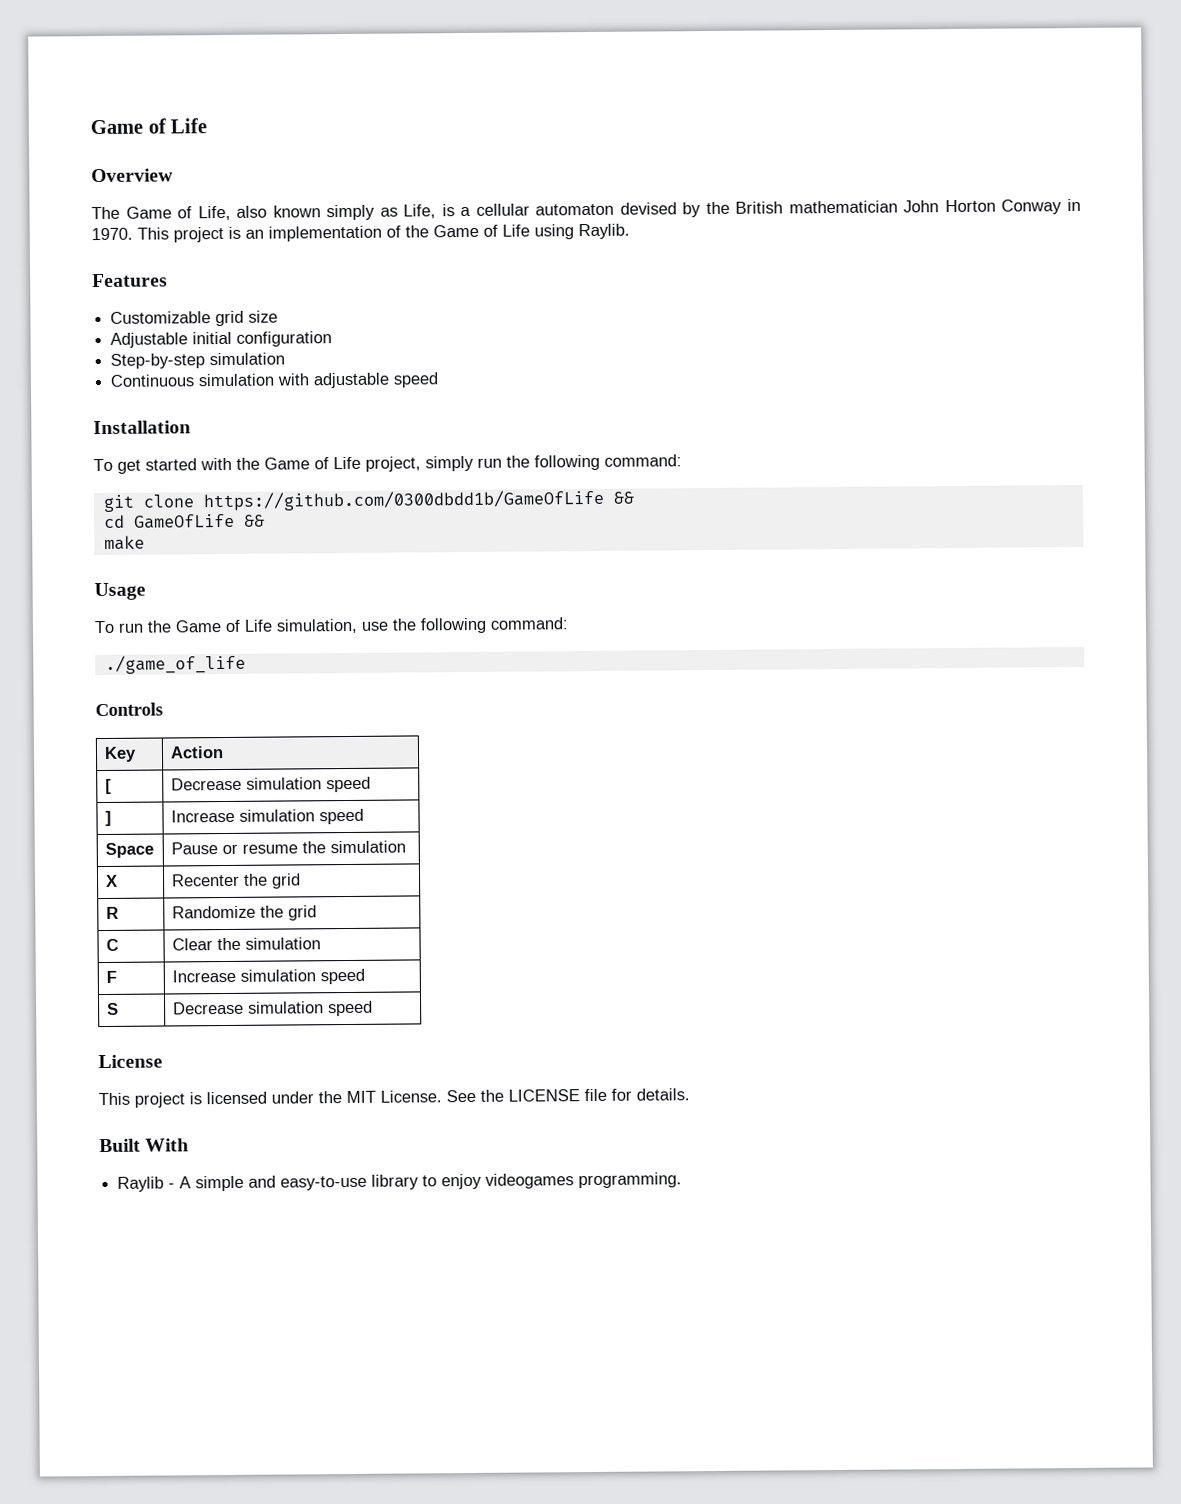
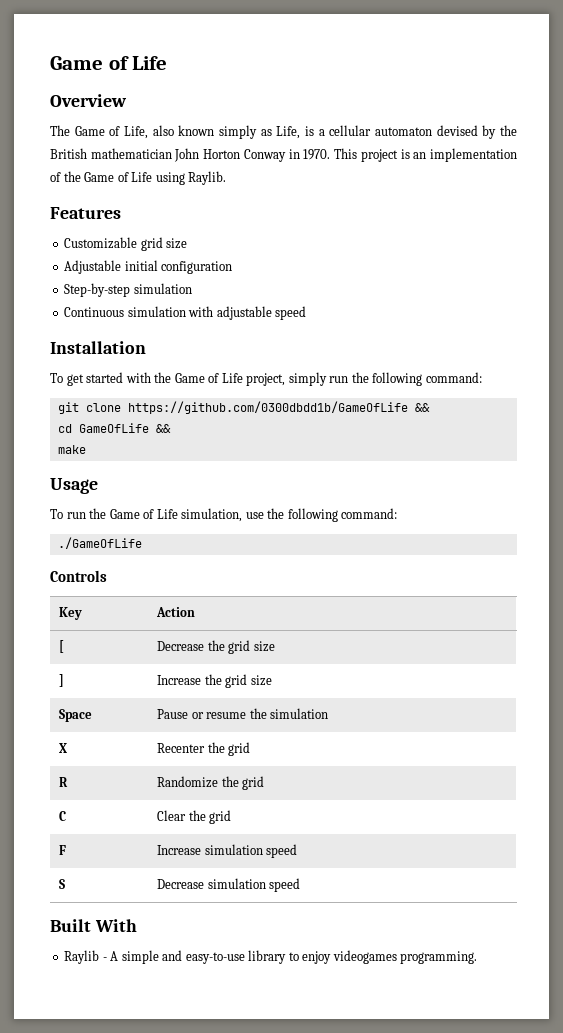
- ./game_of_life
+ ./GameOfLife
- [ | Decrease simulation speed
+ [ | Decrease the grid size
- ] | Increase simulation speed
+ ] | Increase the grid size
- C | Clear the simulation
+ C | Clear the grid
- License
- This project is licensed under the MIT License. See the LICENSE file for details.

